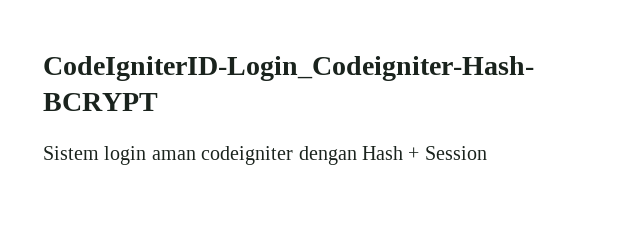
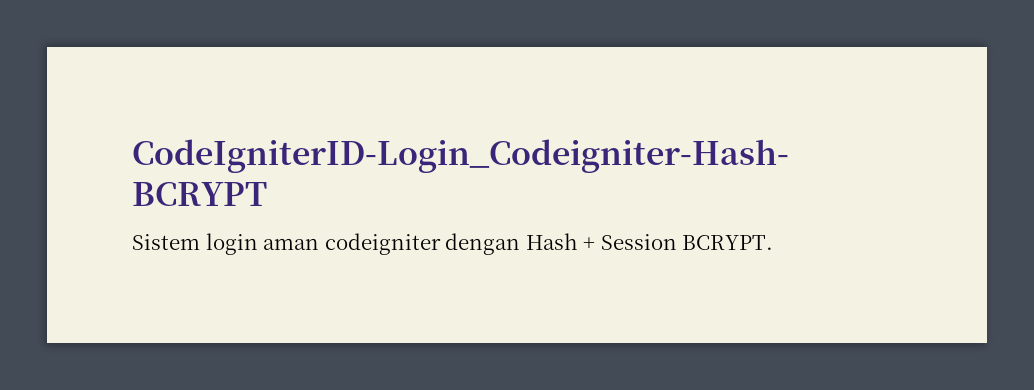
- Sistem login aman codeigniter dengan Hash + Session
+ Sistem login aman codeigniter dengan Hash + Session BCRYPT.

